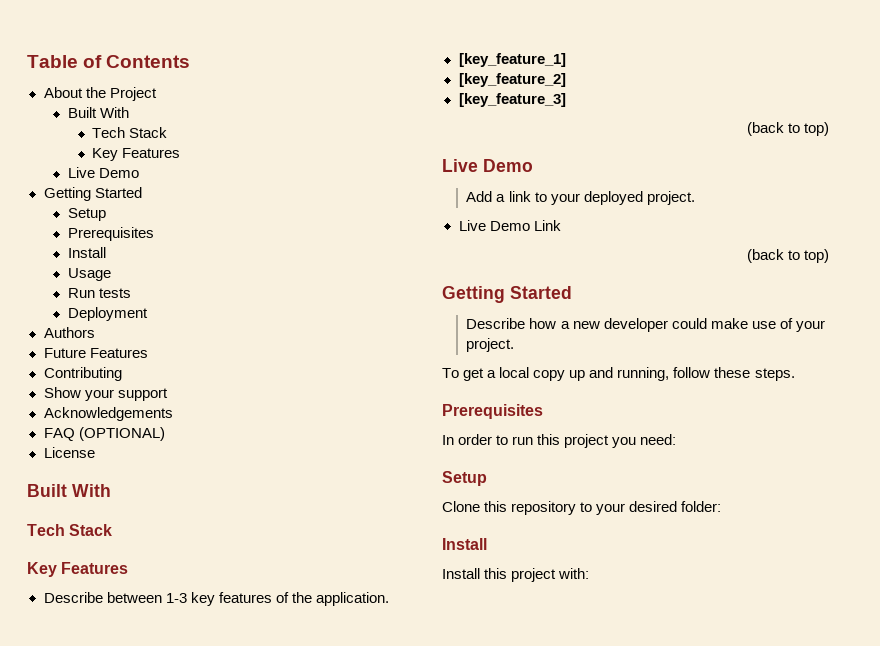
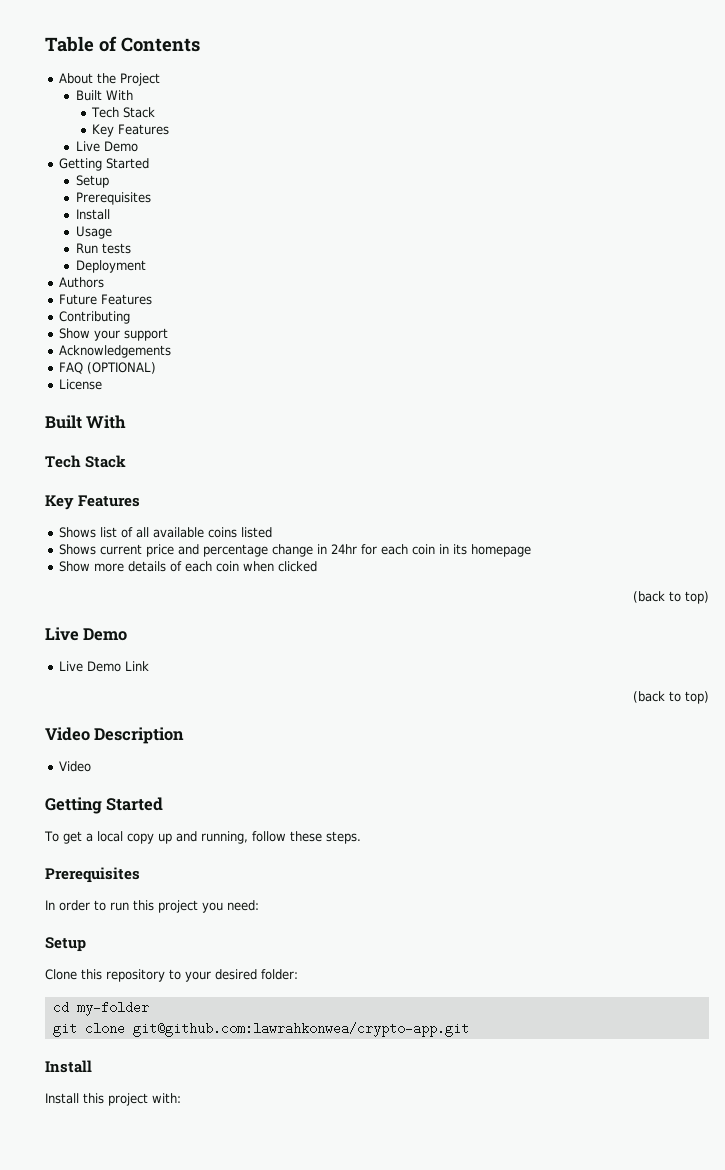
- Describe between 1-3 key features of the application.
- [key_feature_1]
- [key_feature_2]
- [key_feature_3]
+ Shows list of all available coins listed
+ Shows current price and percentage change in 24hr for each coin in its homepage
+ Show more details of each coin when clicked
- Add a link to your deployed project.
  Live Demo Link
  (back to top)
+ Video Description
+ Video
  Getting Started
- Describe how a new developer could make use of your project.
+ cd my-folder
+ git clone git@github.com:lawrahkonwea/crypto-app.git

